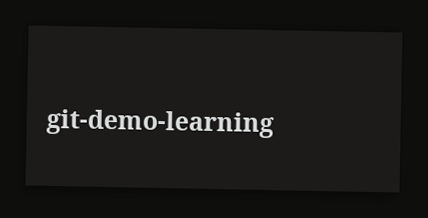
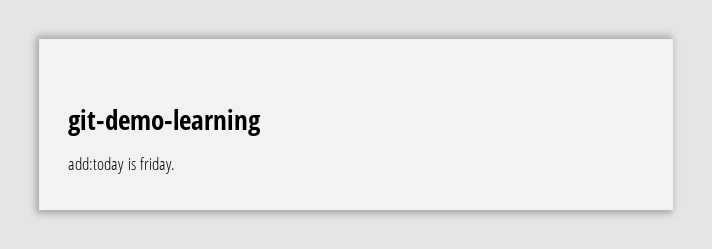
+ add:today is friday.

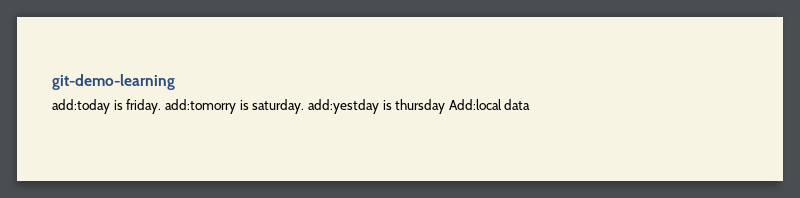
- add:today is friday.
+ add:today is friday. add:tomorry is saturday. add:yestday is thursday Add:local data

